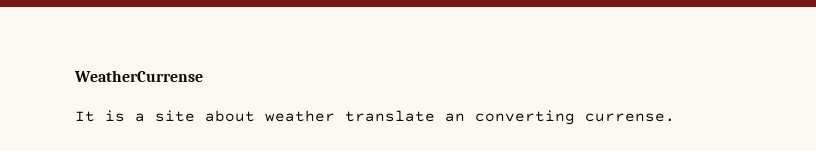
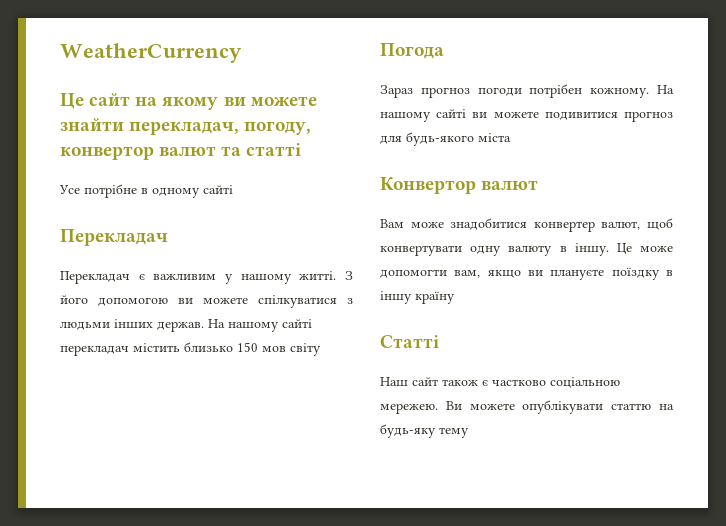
- WeatherCurrense
- It is a site about weather translate an converting currense.
+ WeatherCurrency
+ Це сайт на якому ви можете знайти перекладач, погоду, конвертор валют та статті
+ Усе потрібне в одному сайті
+ Перекладач
+ Перекладач є важливим у нашому житті. З його допомогою ви можете спілкуватися з людьми інших держав. На нашому сайті перекладач містить близько 150 мов світу
+ Погода
+ Зараз прогноз погоди потрібен кожному. На нашому сайті ви можете подивитися прогноз для будь-якого міста
+ Конвертор валют
+ Вам може знадобитися конвертер валют, щоб конвертувати одну валюту в іншу. Це може допомогти вам, якщо ви плануєте поїздку в іншу країну
+ Статті
+ Наш сайт також є частково соціальною мережею. Ви можете опублікувати статтю на будь-яку тему

